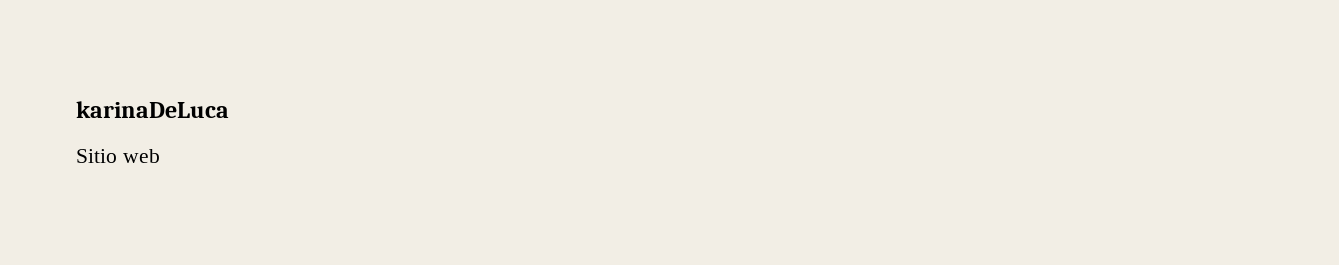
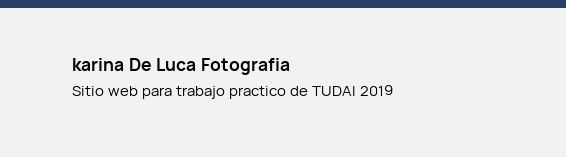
- karinaDeLuca
- Sitio web
+ karina De Luca Fotografia
+ Sitio web para trabajo practico de TUDAI 2019

